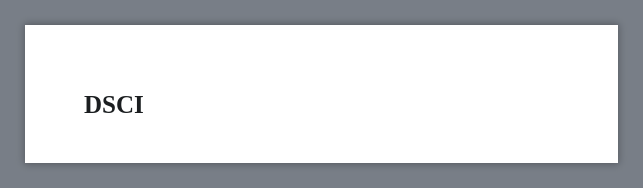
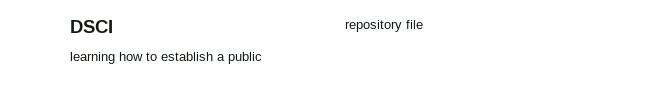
+ learning how to establish a public repository file

